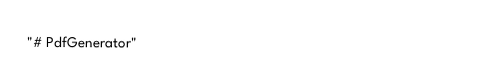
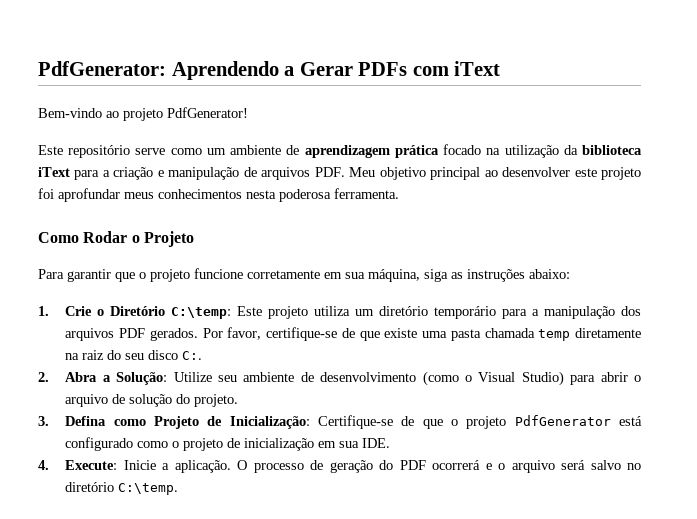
- "# PdfGenerator"
+ PdfGenerator: Aprendendo a Gerar PDFs com iText
+ Bem-vindo ao projeto PdfGenerator!
+ Este repositório serve como um ambiente de aprendizagem prática focado na utilização da biblioteca iText para a criação e manipulação de arquivos PDF. Meu objetivo principal ao desenvolver este projeto foi aprofundar meus conhecimentos nesta poderosa ferramenta.
+ Como Rodar o Projeto
+ Para garantir que o projeto funcione corretamente em sua máquina, siga as instruções abaixo:
+ 1. Crie o Diretório C:\temp: Este projeto utiliza um diretório temporário para a manipulação dos arquivos PDF gerados. Por favor, certifique-se de que existe uma pasta chamada temp diretamente na raiz do seu disco C:.
+ 2. Abra a Solução: Utilize seu ambiente de desenvolvimento (como o Visual Studio) para abrir o arquivo de solução do projeto.
+ 3. Defina como Projeto de Inicialização: Certifique-se de que o projeto PdfGenerator está configurado como o projeto de inicialização em sua IDE.
+ 4. Execute: Inicie a aplicação. O processo de geração do PDF ocorrerá e o arquivo será salvo no diretório C:\temp.

